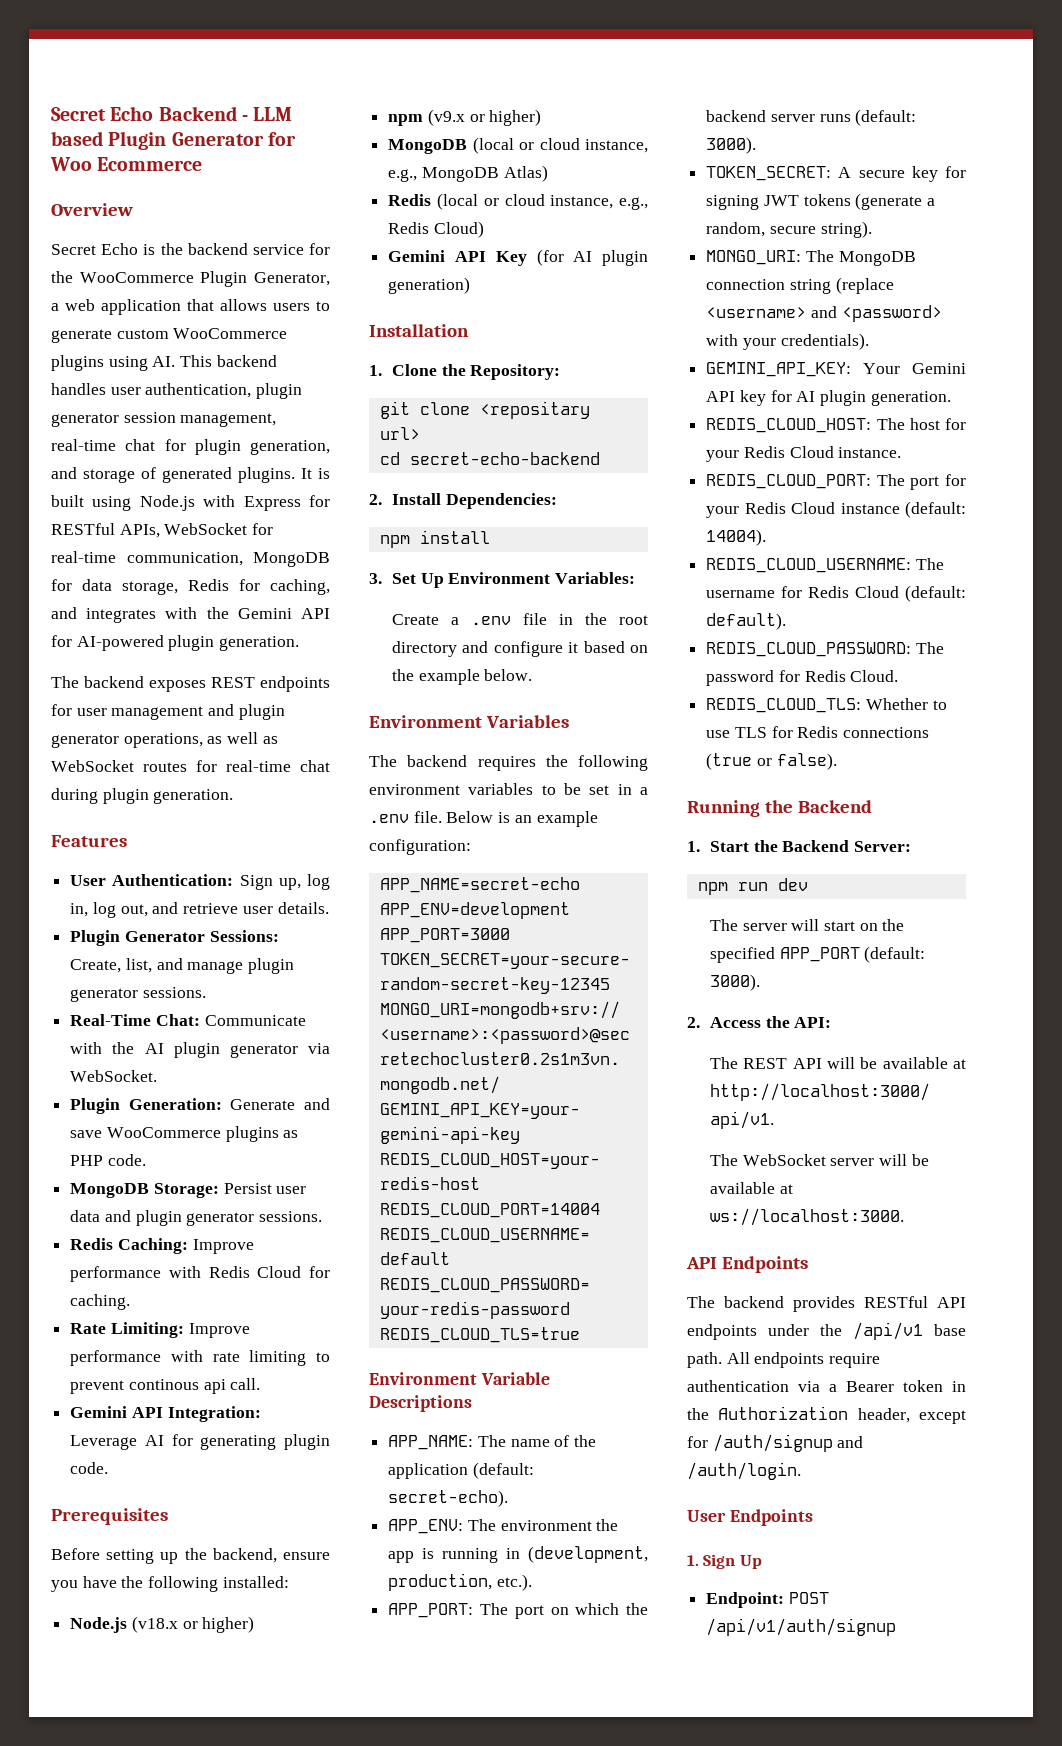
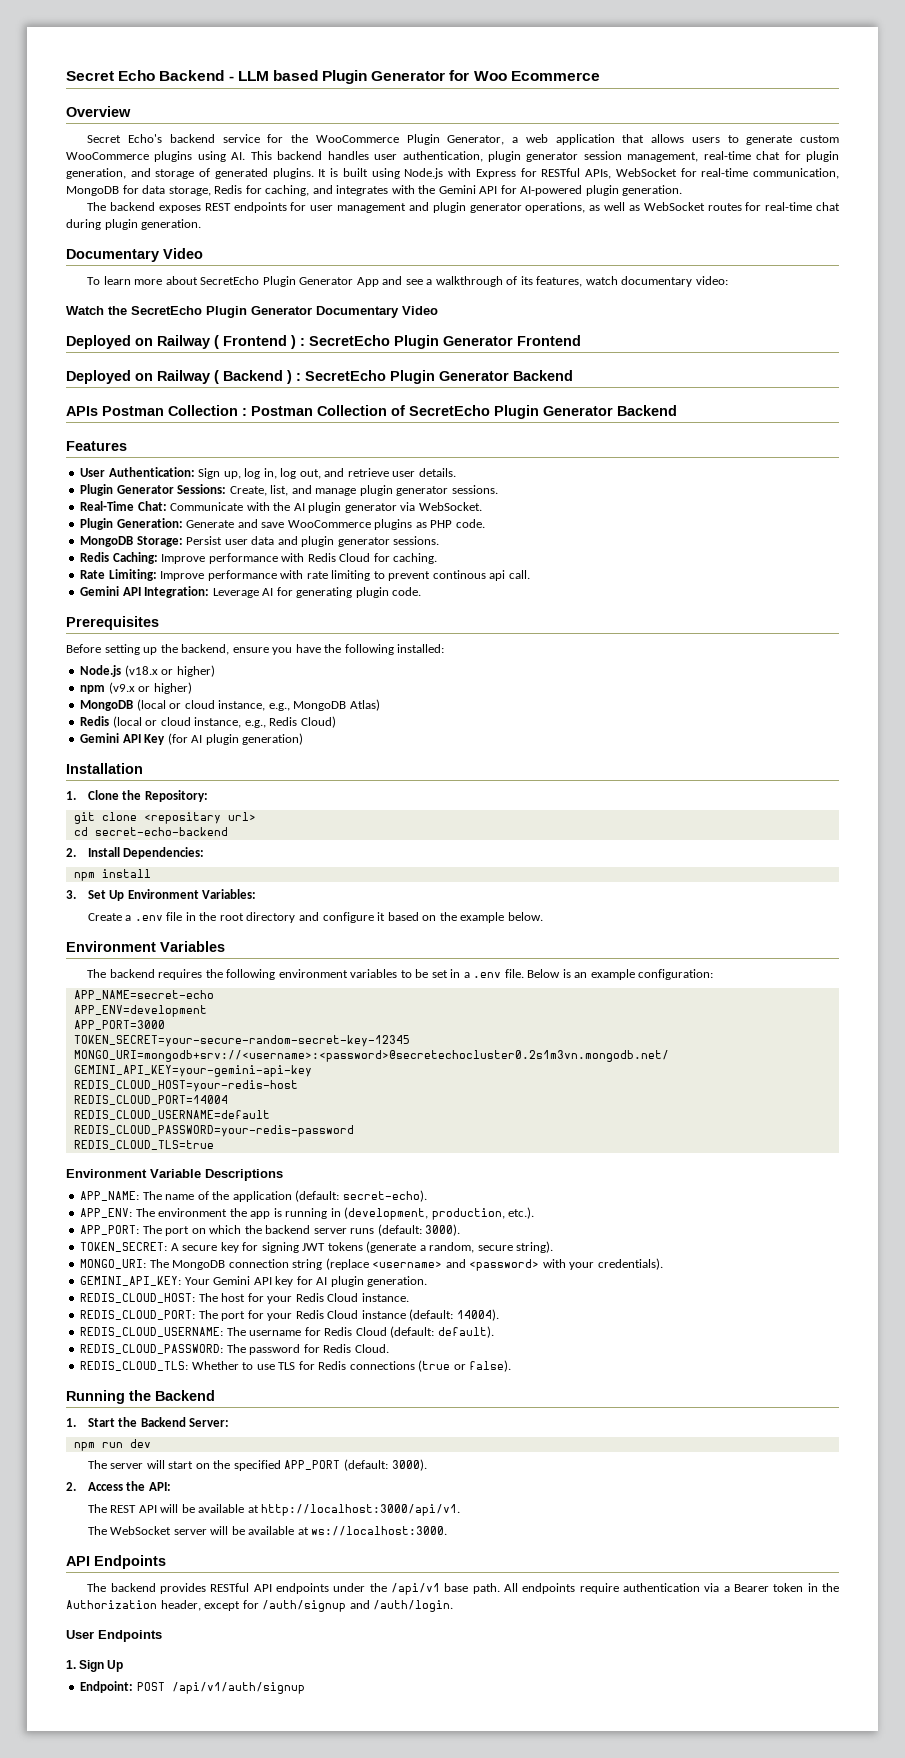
- Secret Echo is the backend service for the WooCommerce Plugin Generator, a web application that allows users to generate custom WooCommerce plugins using AI. This backend handles user authentication, plugin generator session management, real-time chat for plugin generation, and storage of generated plugins.
+ Secret Echo's backend service for the WooCommerce Plugin Generator, a web application that allows users to generate custom WooCommerce plugins using AI. This backend handles user authentication, plugin generator session management, real-time chat for plugin generation, and storage of generated plugins.
  The backend exposes REST endpoints for user management and plugin generator operations, as well as WebSocket routes for real-time chat during plugin generation.
+ Documentary Video
+ To learn more about SecretEcho Plugin Generator App and see a walkthrough of its features, watch documentary video:
+ Watch the SecretEcho Plugin Generator Documentary Video
+ Deployed on Railway ( Frontend ) : SecretEcho Plugin Generator Frontend
+ Deployed on Railway ( Backend ) : SecretEcho Plugin Generator Backend
+ APIs Postman Collection : Postman Collection of SecretEcho Plugin Generator Backend

